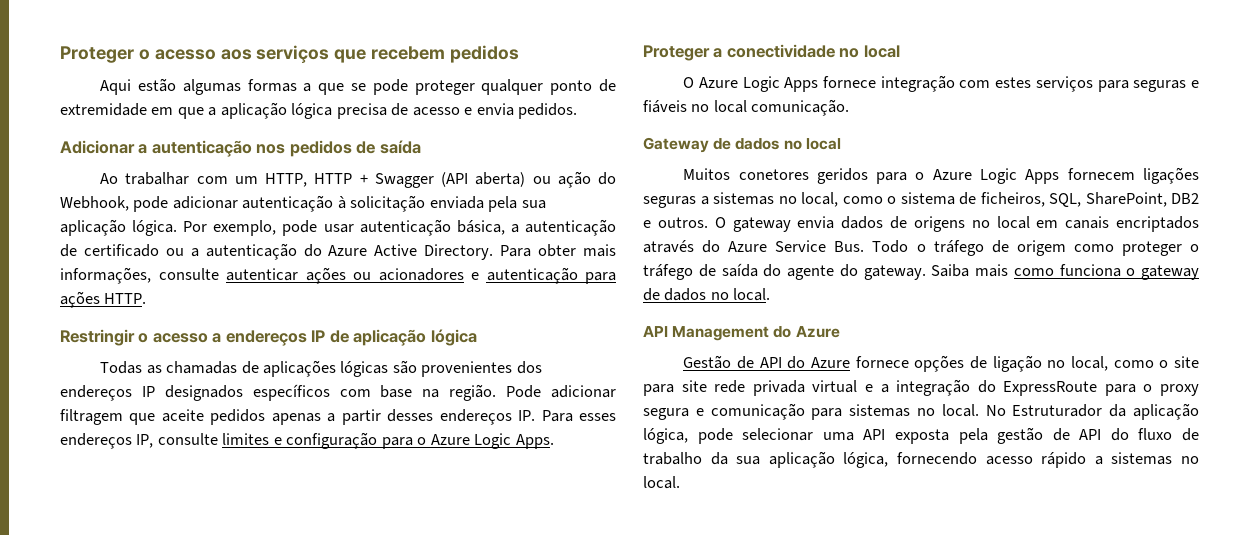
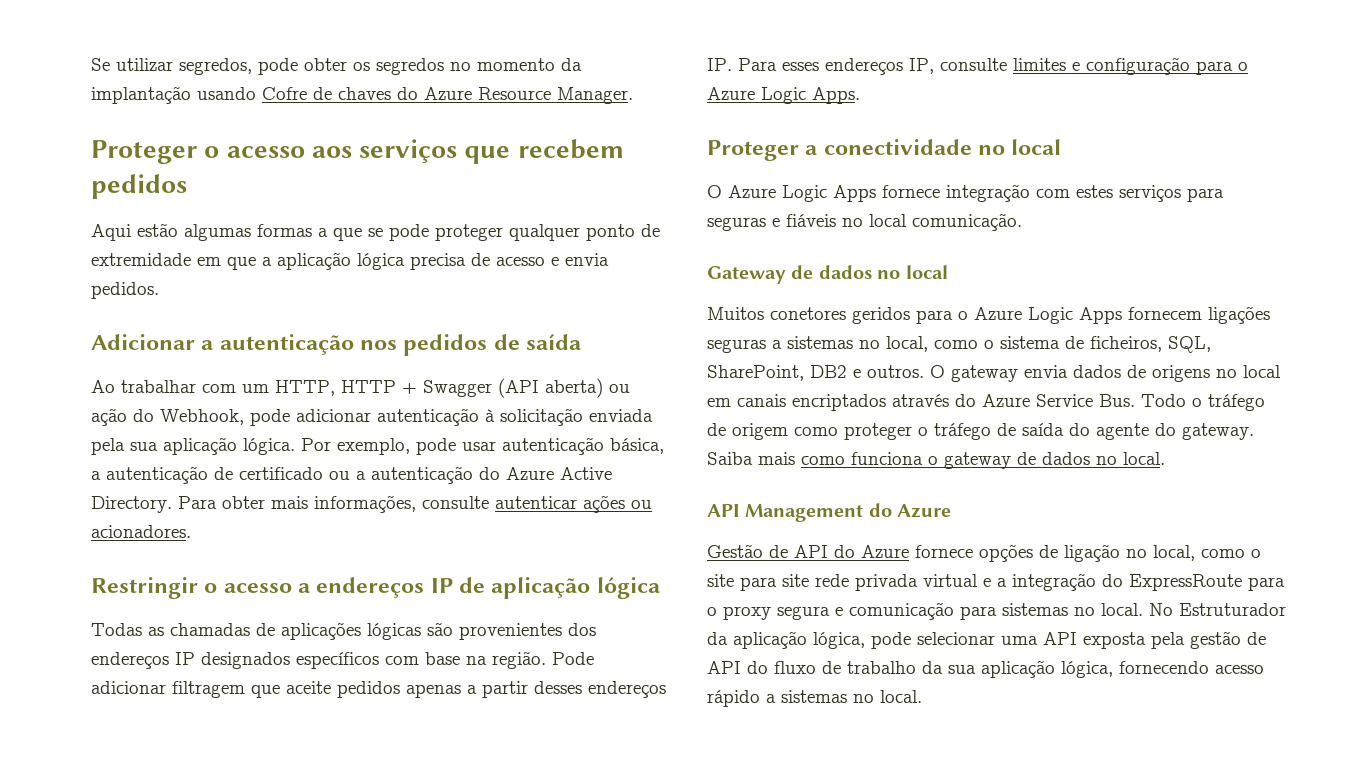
+ Se utilizar segredos, pode obter os segredos no momento da implantação usando Cofre de chaves do Azure Resource Manager.
- Para obter mais informações, consulte autenticar ações ou acionadores e autenticação para ações HTTP.
+ Para obter mais informações, consulte autenticar ações ou acionadores.

